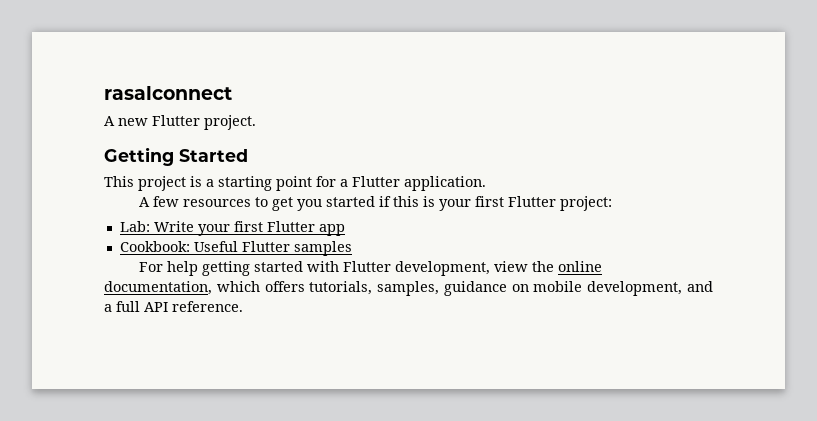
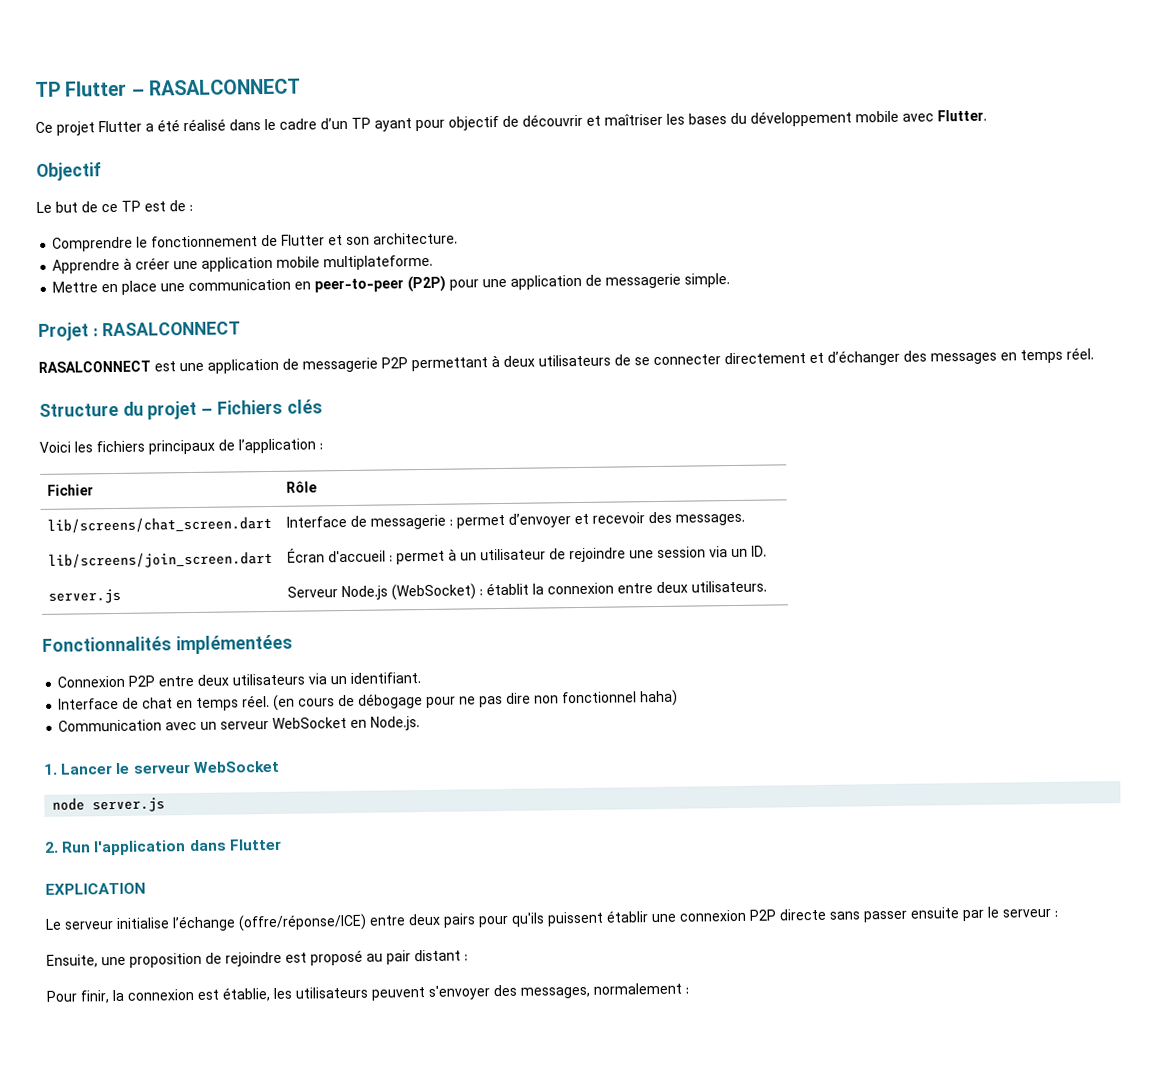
- rasalconnect
- A new Flutter project.
- Getting Started
- This project is a starting point for a Flutter application.
- A few resources to get you started if this is your first Flutter project:
- Lab: Write your first Flutter app
- Cookbook: Useful Flutter samples
- For help getting started with Flutter development, view the online documentation, which offers tutorials, samples, guidance on mobile development, and a full API reference.
+ TP Flutter – RASALCONNECT
+ Ce projet Flutter a été réalisé dans le cadre d’un TP ayant pour objectif de découvrir et maîtriser les bases du développement mobile avec Flutter.
+ Objectif
+ Le but de ce TP est de :
+ Comprendre le fonctionnement de Flutter et son architecture.
+ Apprendre à créer une application mobile multiplateforme.
+ Mettre en place une communication en peer-to-peer (P2P) pour une application de messagerie simple.
+ Projet : RASALCONNECT
+ RASALCONNECT est une application de messagerie P2P permettant à deux utilisateurs de se connecter directement et d’échanger des messages en temps réel.
+ Structure du projet – Fichiers clés
+ Voici les fichiers principaux de l’application :
+ Fichier | Rôle
+ lib/screens/chat_screen.dart | Interface de messagerie : permet d’envoyer et recevoir des messages.
+ lib/screens/join_screen.dart | Écran d'accueil : permet à un utilisateur de rejoindre une session via un ID.
+ server.js | Serveur Node.js (WebSocket) : établit la connexion entre deux utilisateurs.
+ Fonctionnalités implémentées
+ Connexion P2P entre deux utilisateurs via un identifiant.
+ Interface de chat en temps réel. (en cours de débogage pour ne pas dire non fonctionnel haha)
+ Communication avec un serveur WebSocket en Node.js.
+ 1. Lancer le serveur WebSocket
+ node server.js
+ 2. Run l'application dans Flutter
+ EXPLICATION
+ Le serveur initialise l’échange (offre/réponse/ICE) entre deux pairs pour qu'ils puissent établir une connexion P2P directe sans passer ensuite par le serveur :
+ Ensuite, une proposition de rejoindre est proposé au pair distant :
+ Pour finir, la connexion est établie, les utilisateurs peuvent s'envoyer des messages, normalement :

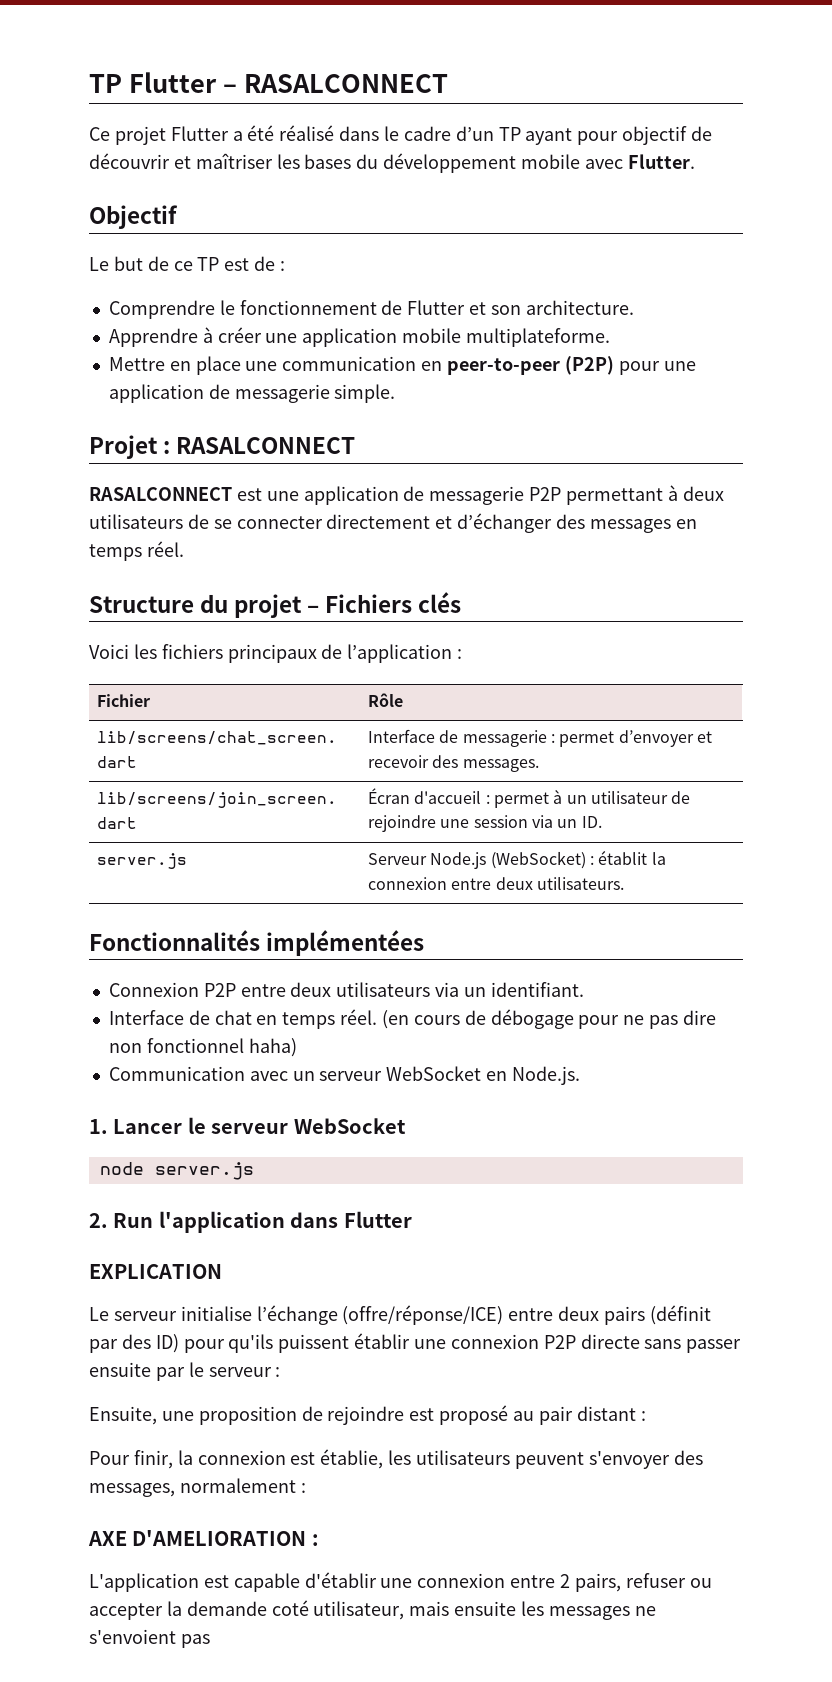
- Le serveur initialise l’échange (offre/réponse/ICE) entre deux pairs pour qu'ils puissent établir une connexion P2P directe sans passer ensuite par le serveur :
+ Le serveur initialise l’échange (offre/réponse/ICE) entre deux pairs (définit par des ID) pour qu'ils puissent établir une connexion P2P directe sans passer ensuite par le serveur :
+ AXE D'AMELIORATION :
+ L'application est capable d'établir une connexion entre 2 pairs, refuser ou accepter la demande coté utilisateur, mais ensuite les messages ne s'envoient pas

